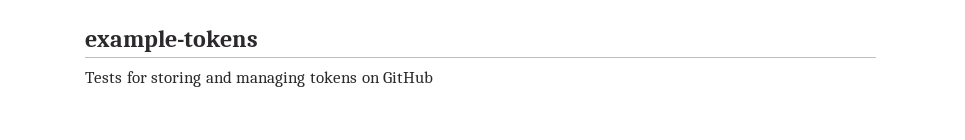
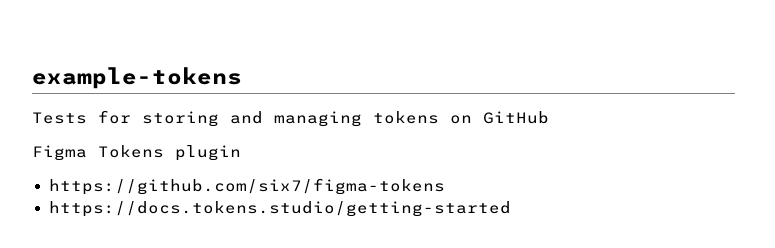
+ Figma Tokens plugin
+ https://github.com/six7/figma-tokens
+ https://docs.tokens.studio/getting-started

